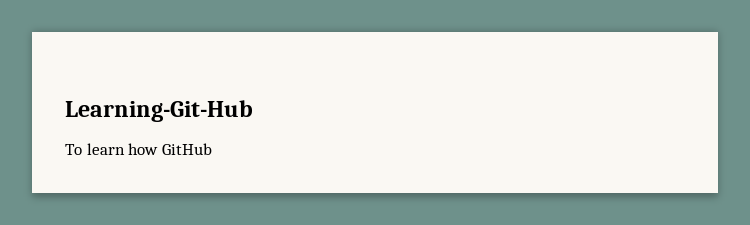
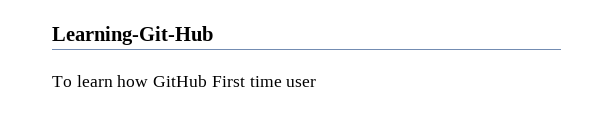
- To learn how GitHub
+ To learn how GitHub First time user

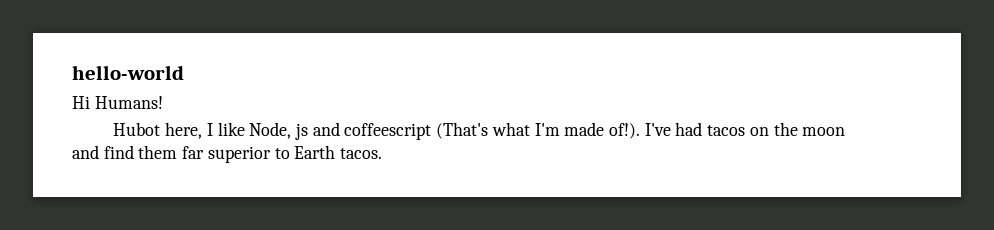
- Learning-Git-Hub
- To learn how GitHub First time user
+ hello-world
+ Hi Humans!
+ Hubot here, I like Node, js and coffeescript (That's what I'm made of!). I've had tacos on the moon and find them far superior to Earth tacos.

